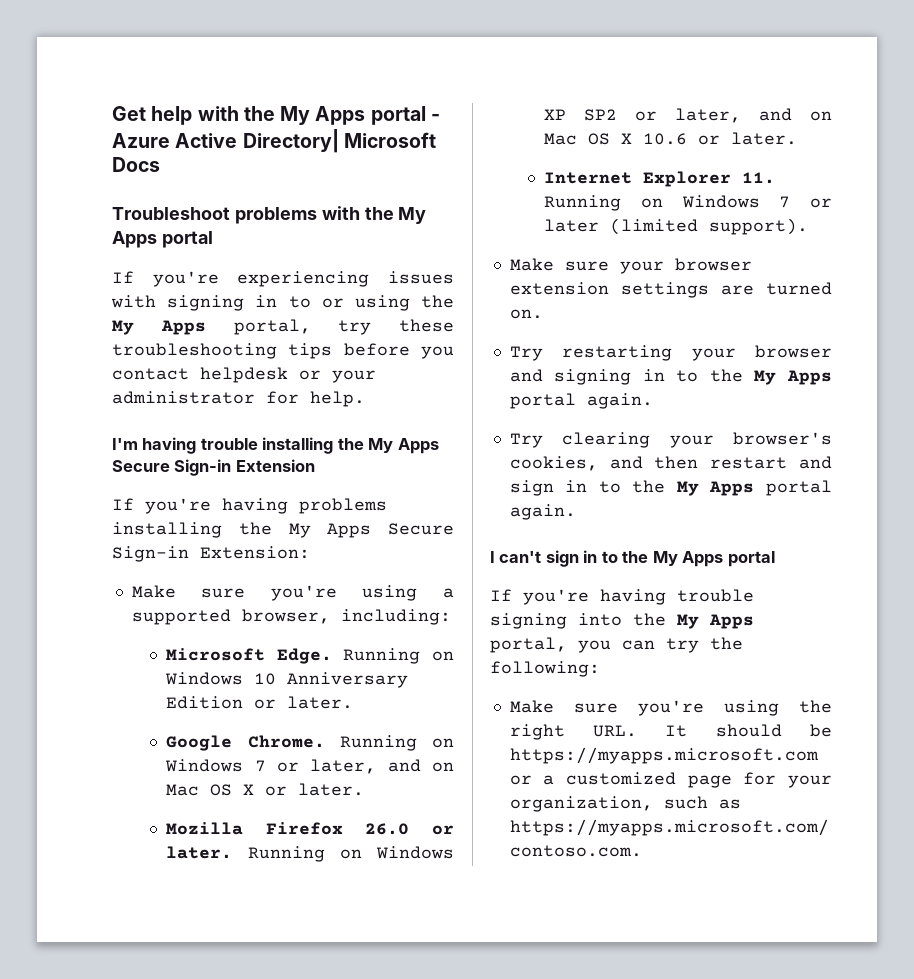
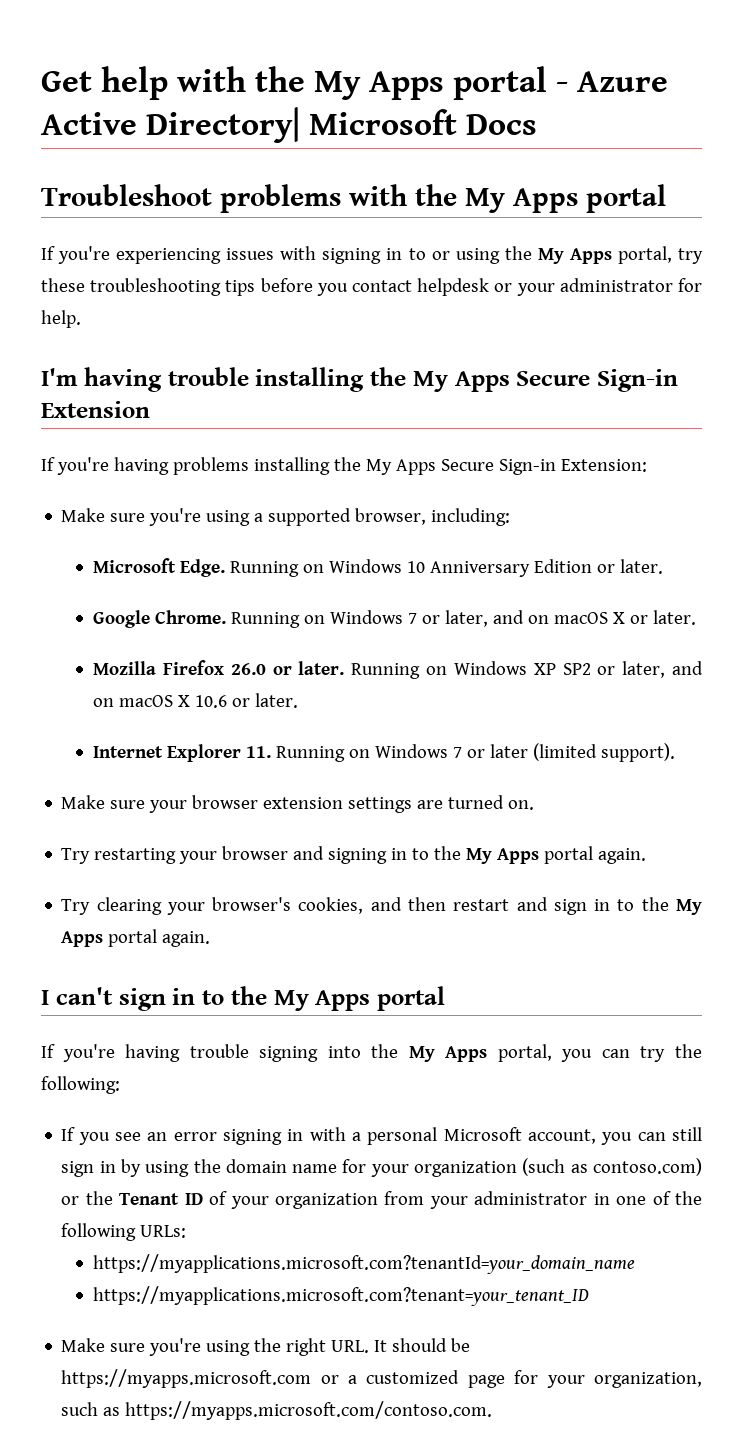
- Running on Windows 7 or later, and on Mac OS X or later.
+ Running on Windows 7 or later, and on macOS X or later.
- Running on Windows XP SP2 or later, and on Mac OS X 10.6 or later.
+ Running on Windows XP SP2 or later, and on macOS X 10.6 or later.
+ If you see an error signing in with a personal Microsoft account, you can still sign in by using the domain name for your organization (such as contoso.com) or the Tenant ID of your organization from your administrator in one of the following URLs:
+ https://myapplications.microsoft.com?tenantId=your_domain_name
+ https://myapplications.microsoft.com?tenant=your_tenant_ID

